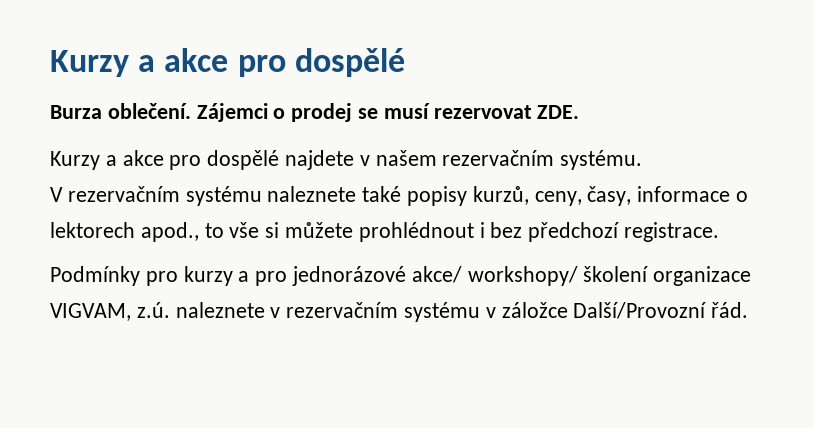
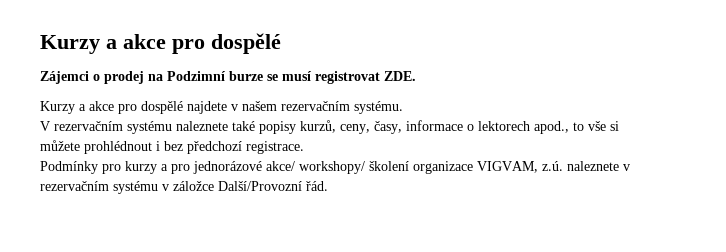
- Burza oblečení. Zájemci o prodej se musí rezervovat ZDE.
+ Zájemci o prodej na Podzimní burze se musí registrovat ZDE.

